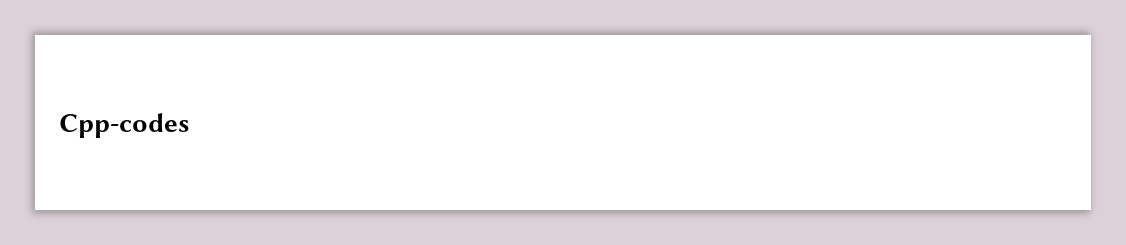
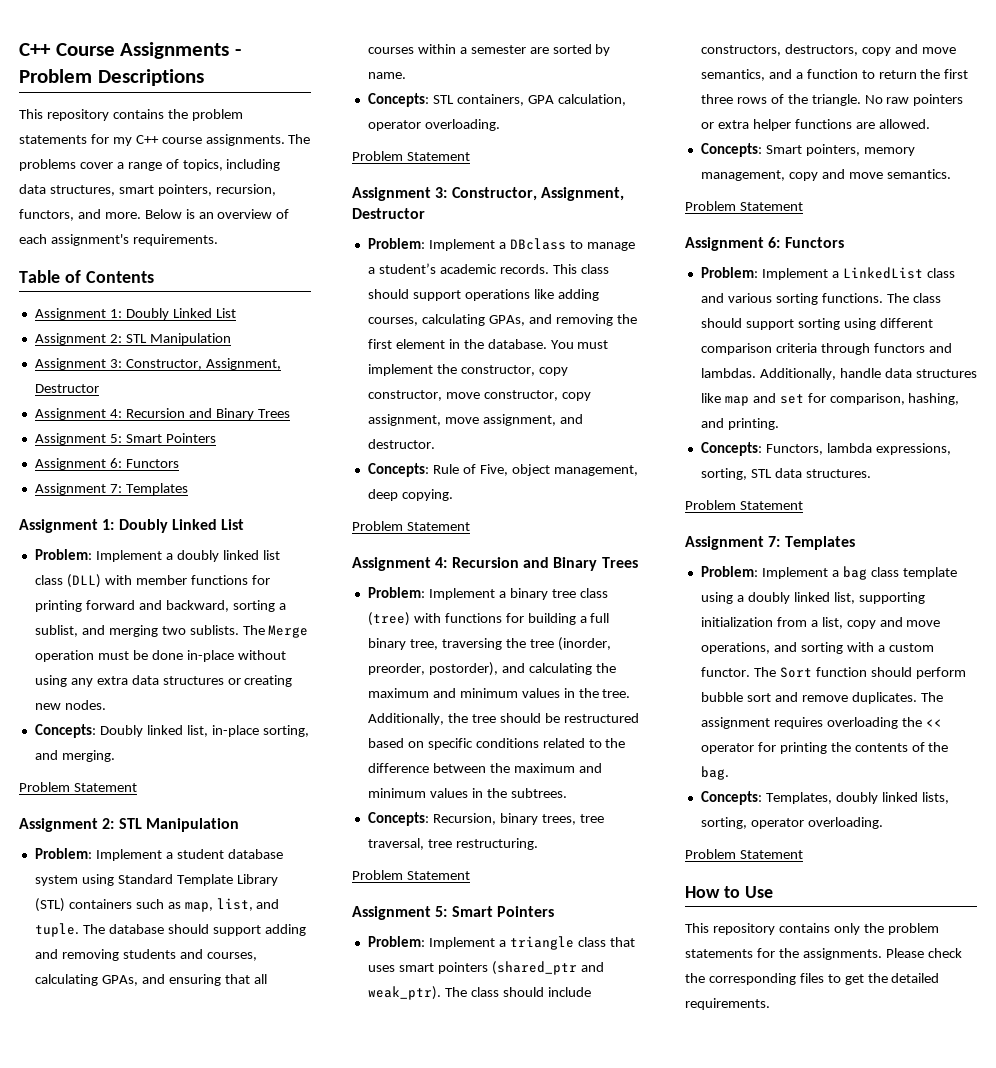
- Cpp-codes
+ C++ Course Assignments - Problem Descriptions
+ This repository contains the problem statements for my C++ course assignments. The problems cover a range of topics, including data structures, smart pointers, recursion, functors, and more. Below is an overview of each assignment's requirements.
+ Table of Contents
+ Assignment 1: Doubly Linked List
+ Assignment 2: STL Manipulation
+ Assignment 3: Constructor, Assignment, Destructor
+ Assignment 4: Recursion and Binary Trees
+ Assignment 5: Smart Pointers
+ Assignment 6: Functors
+ Assignment 7: Templates
+ Assignment 1: Doubly Linked List
+ Problem: Implement a doubly linked list class (DLL) with member functions for printing forward and backward, sorting a sublist, and merging two sublists. The Merge operation must be done in-place without using any extra data structures or creating new nodes.
+ Concepts: Doubly linked list, in-place sorting, and merging.
+ Problem Statement
+ Assignment 2: STL Manipulation
+ Problem: Implement a student database system using Standard Template Library (STL) containers such as map, list, and tuple. The database should support adding and removing students and courses, calculating GPAs, and ensuring that all courses within a semester are sorted by name.
+ Concepts: STL containers, GPA calculation, operator overloading.
+ Problem Statement
+ Assignment 3: Constructor, Assignment, Destructor
+ Problem: Implement a DBclass to manage a student’s academic records. This class should support operations like adding courses, calculating GPAs, and removing the first element in the database. You must implement the constructor, copy constructor, move constructor, copy assignment, move assignment, and destructor.
+ Concepts: Rule of Five, object management, deep copying.
+ Problem Statement
+ Assignment 4: Recursion and Binary Trees
+ Problem: Implement a binary tree class (tree) with functions for building a full binary tree, traversing the tree (inorder, preorder, postorder), and calculating the maximum and minimum values in the tree. Additionally, the tree should be restructured based on specific conditions related to the difference between the maximum and minimum values in the subtrees.
+ Concepts: Recursion, binary trees, tree traversal, tree restructuring.
+ Problem Statement
+ Assignment 5: Smart Pointers
+ Problem: Implement a triangle class that uses smart pointers (shared_ptr and weak_ptr). The class should include constructors, destructors, copy and move semantics, and a function to return the first three rows of the triangle. No raw pointers or extra helper functions are allowed.
+ Concepts: Smart pointers, memory management, copy and move semantics.
+ Problem Statement
+ Assignment 6: Functors
+ Problem: Implement a LinkedList class and various sorting functions. The class should support sorting using different comparison criteria through functors and lambdas. Additionally, handle data structures like map and set for comparison, hashing, and printing.
+ Concepts: Functors, lambda expressions, sorting, STL data structures.
+ Problem Statement
+ Assignment 7: Templates
+ Problem: Implement a bag class template using a doubly linked list, supporting initialization from a list, copy and move operations, and sorting with a custom functor. The Sort function should perform bubble sort and remove duplicates. The assignment requires overloading the << operator for printing the contents of the bag.
+ Concepts: Templates, doubly linked lists, sorting, operator overloading.
+ Problem Statement
+ How to Use
+ This repository contains only the problem statements for the assignments. Please check the corresponding files to get the detailed requirements.

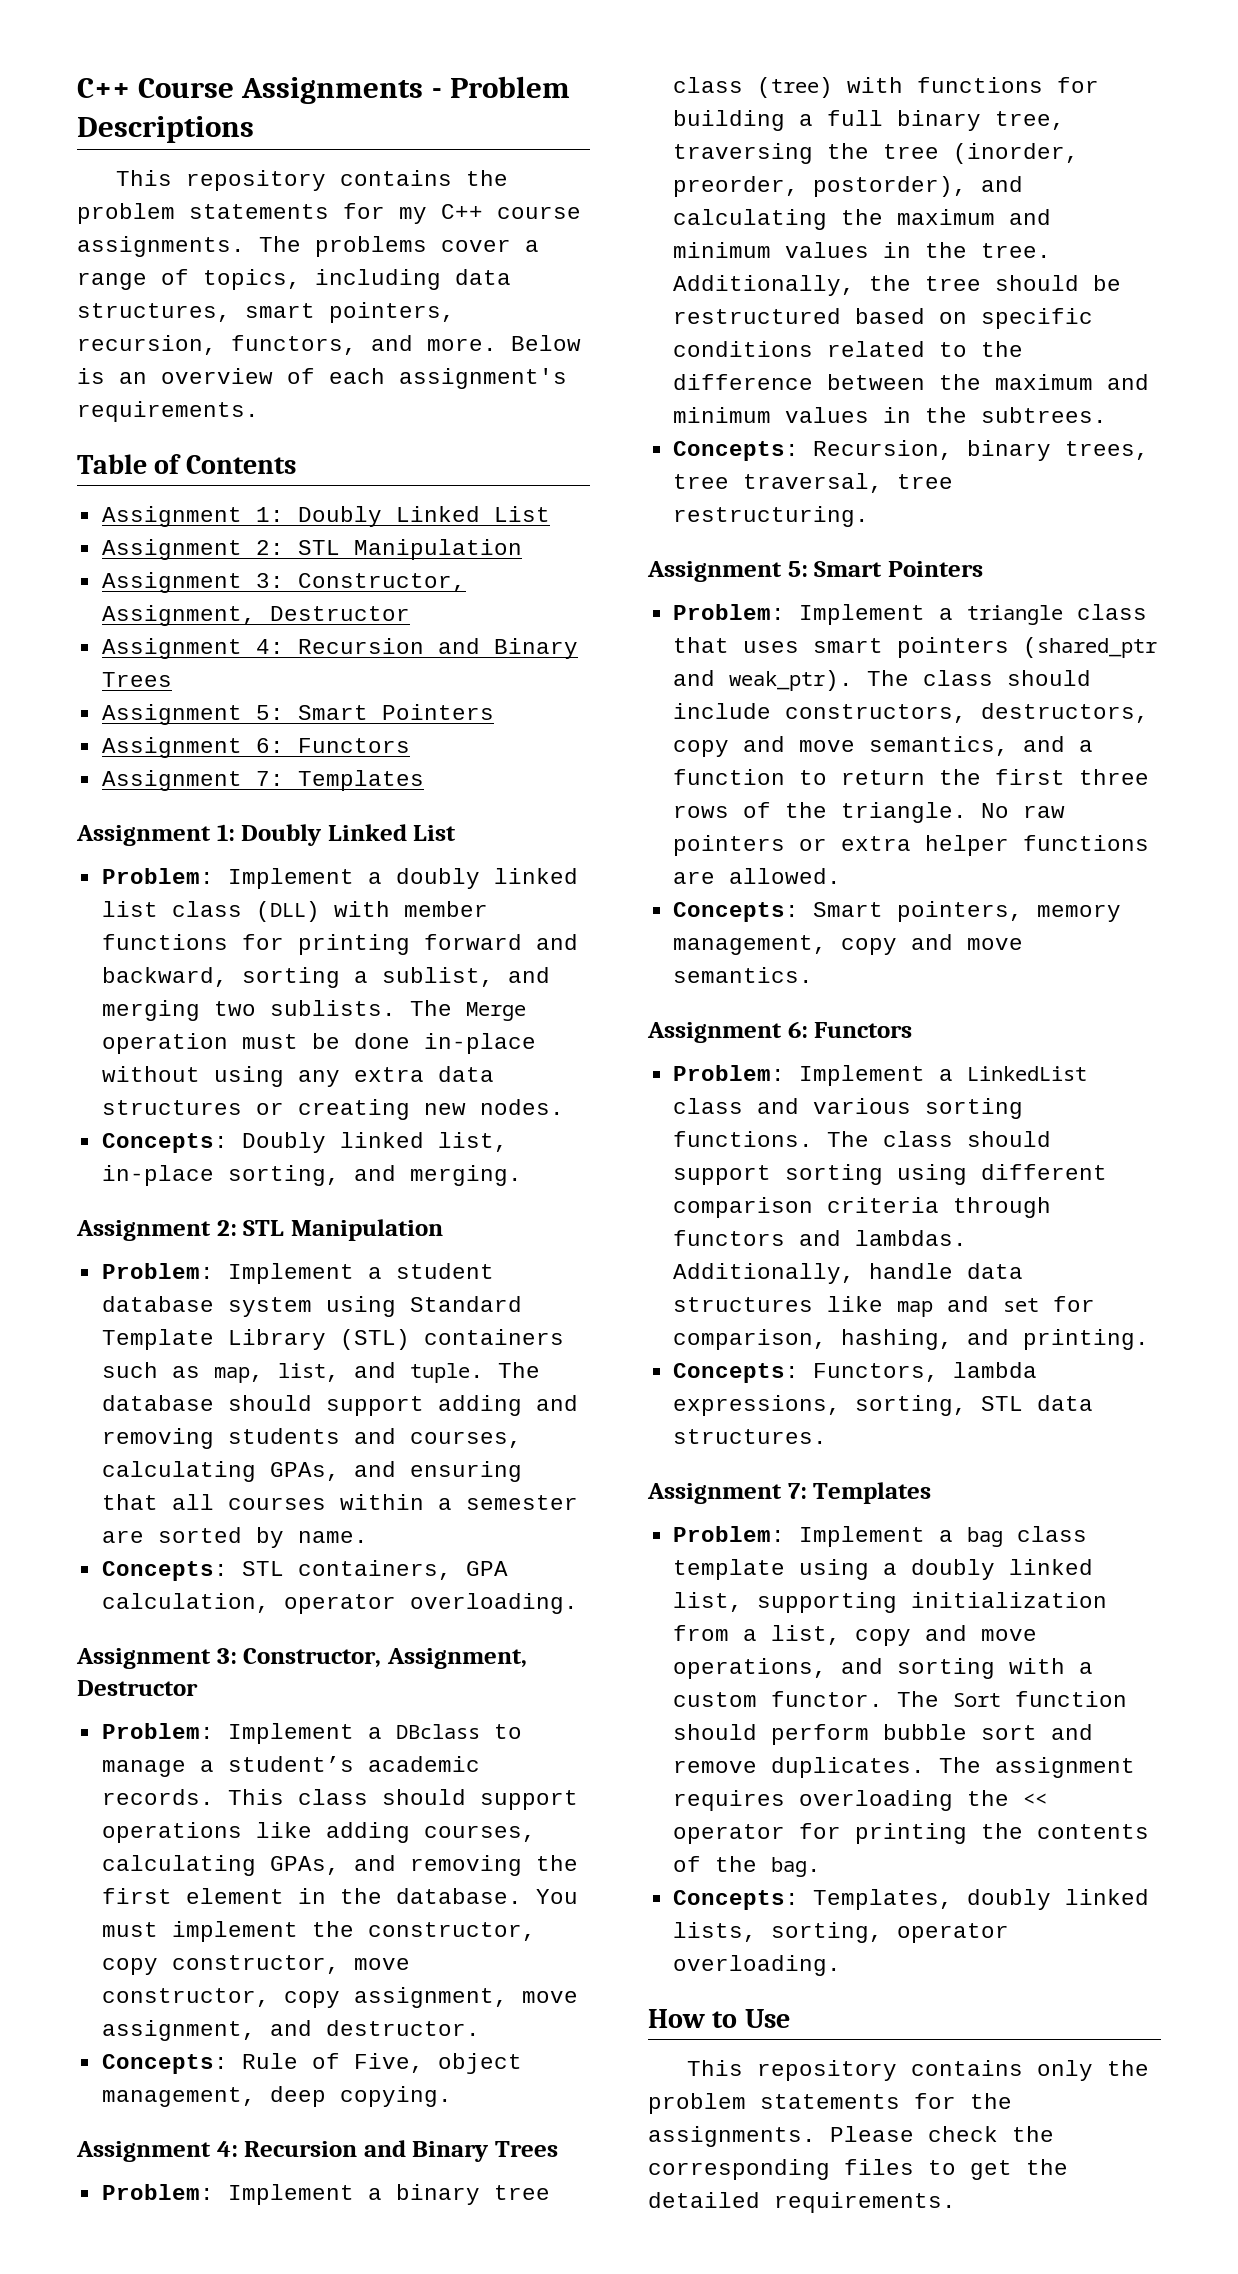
  Concepts: Doubly linked list, in-place sorting, and merging.
- Problem Statement
  Concepts: STL containers, GPA calculation, operator overloading.
- Problem Statement
  Concepts: Rule of Five, object management, deep copying.
- Problem Statement
  Concepts: Recursion, binary trees, tree traversal, tree restructuring.
- Problem Statement
  Concepts: Smart pointers, memory management, copy and move semantics.
- Problem Statement
  Concepts: Functors, lambda expressions, sorting, STL data structures.
- Problem Statement
  Concepts: Templates, doubly linked lists, sorting, operator overloading.
- Problem Statement

